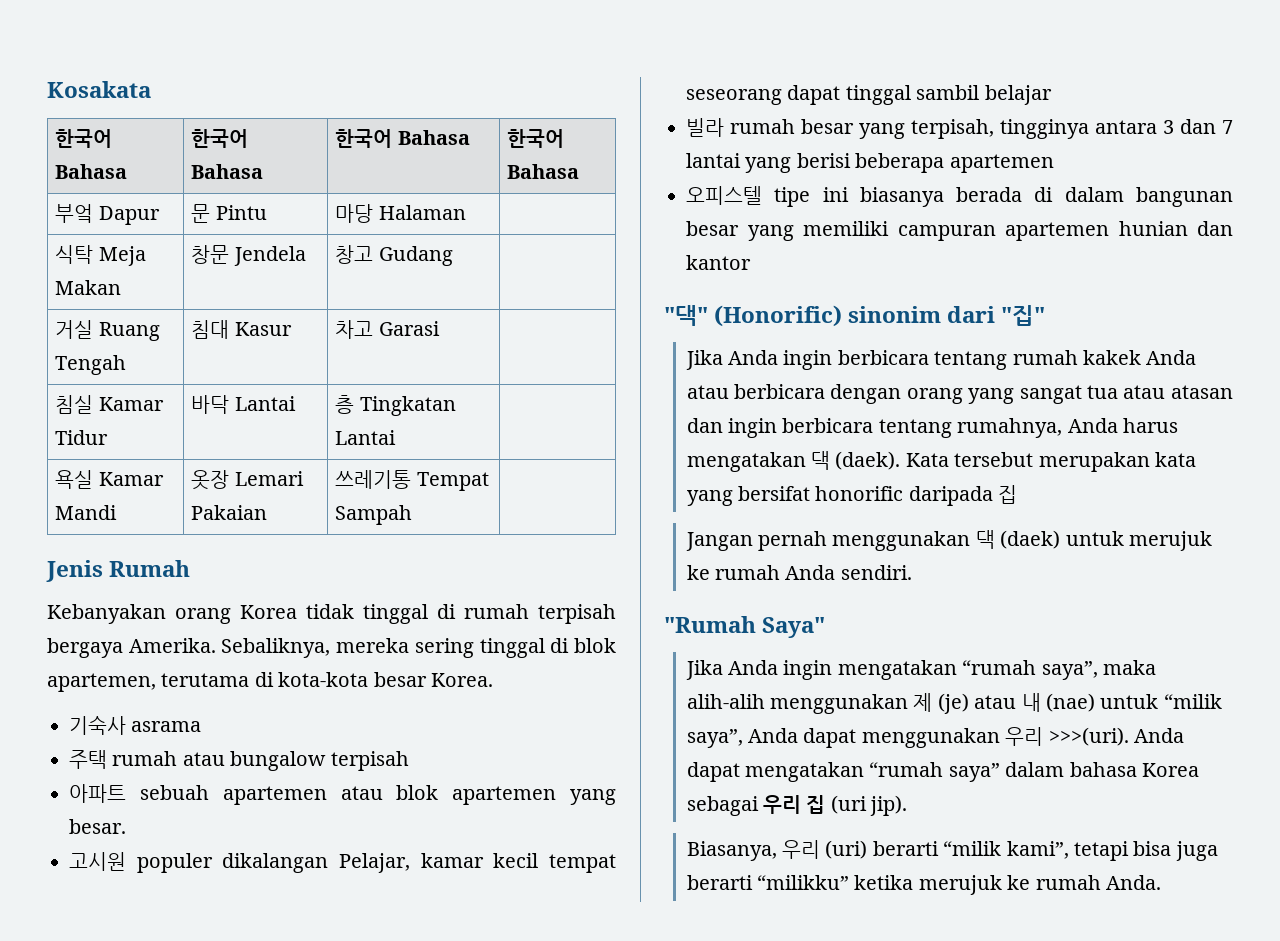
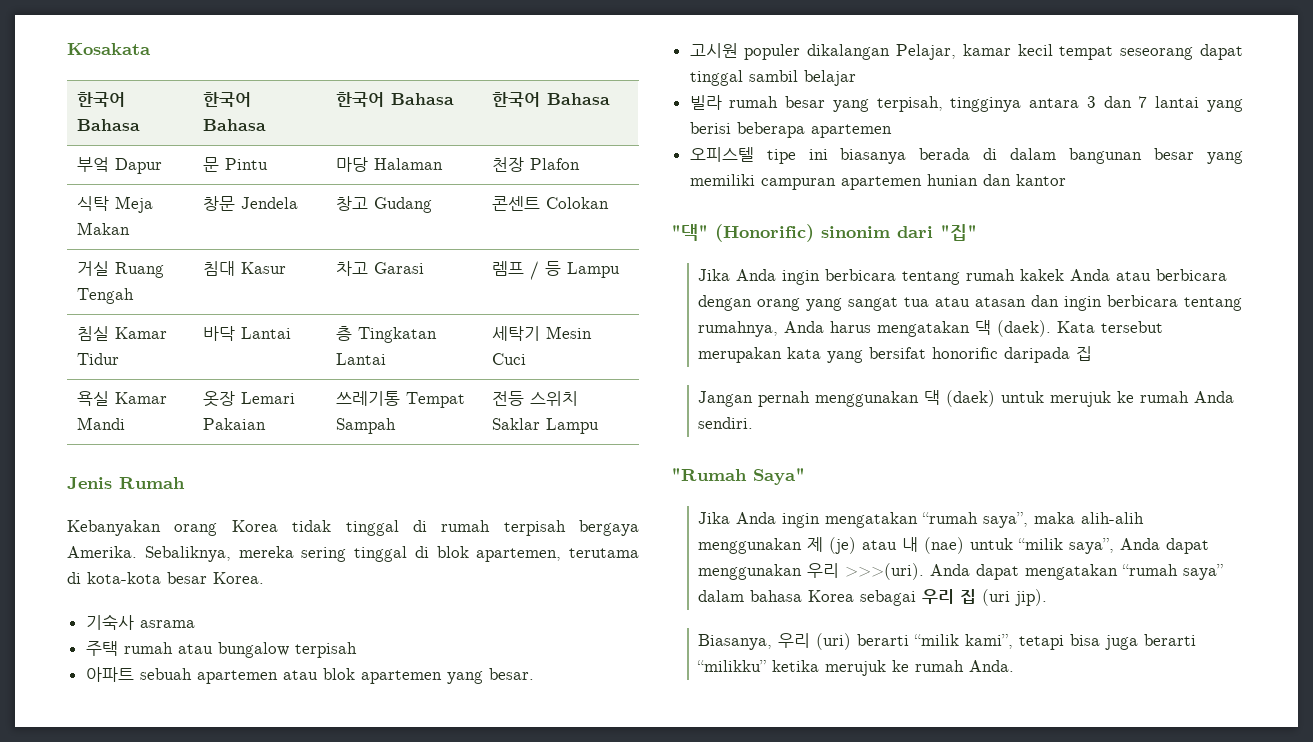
- 부엌 Dapur | 문 Pintu | 마당 Halaman |
+ 부엌 Dapur | 문 Pintu | 마당 Halaman | 천장 Plafon
- 식탁 Meja Makan | 창문 Jendela | 창고 Gudang |
+ 식탁 Meja Makan | 창문 Jendela | 창고 Gudang | 콘센트 Colokan
- 거실 Ruang Tengah | 침대 Kasur | 차고 Garasi |
+ 거실 Ruang Tengah | 침대 Kasur | 차고 Garasi | 렘프 / 등 Lampu
- 침실 Kamar Tidur | 바닥 Lantai | 층 Tingkatan Lantai |
+ 침실 Kamar Tidur | 바닥 Lantai | 층 Tingkatan Lantai | 세탁기 Mesin Cuci
- 욕실 Kamar Mandi | 옷장 Lemari Pakaian | 쓰레기통 Tempat Sampah |
+ 욕실 Kamar Mandi | 옷장 Lemari Pakaian | 쓰레기통 Tempat Sampah | 전등 스위치 Saklar Lampu

